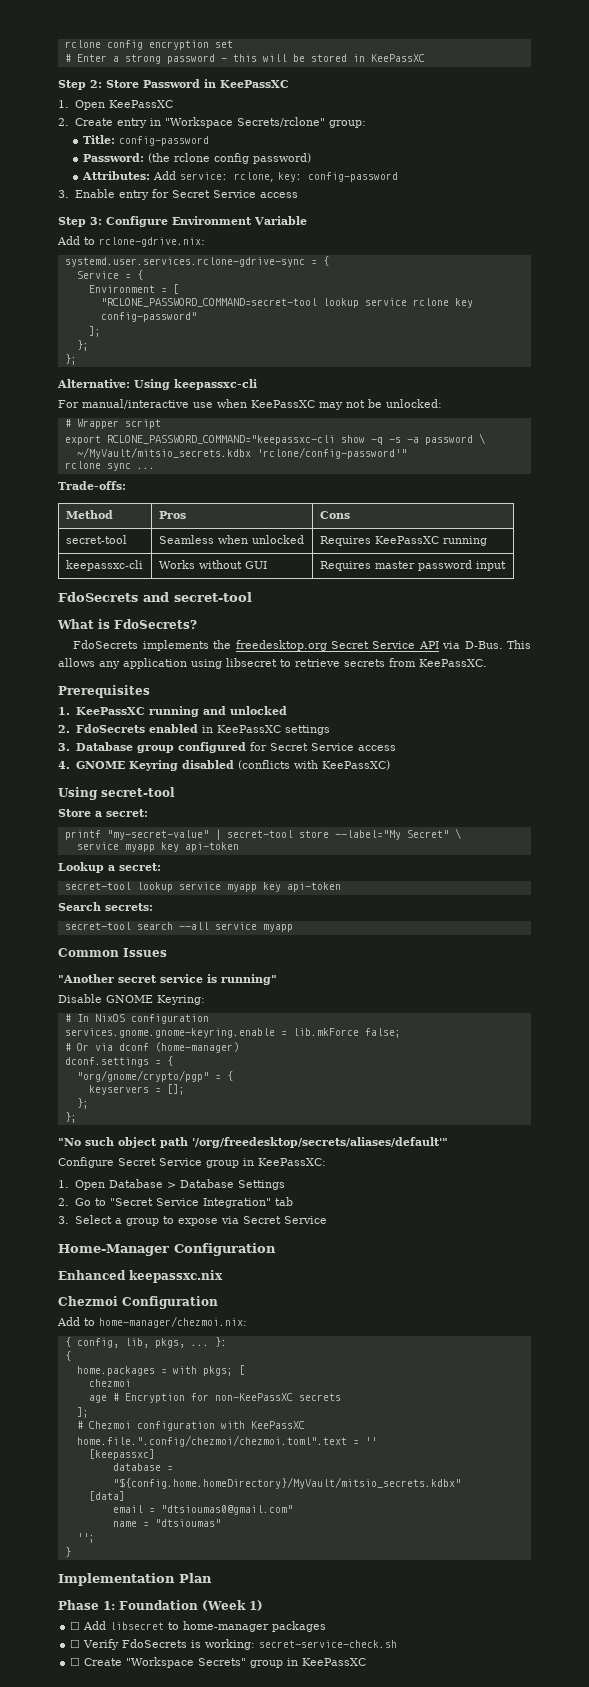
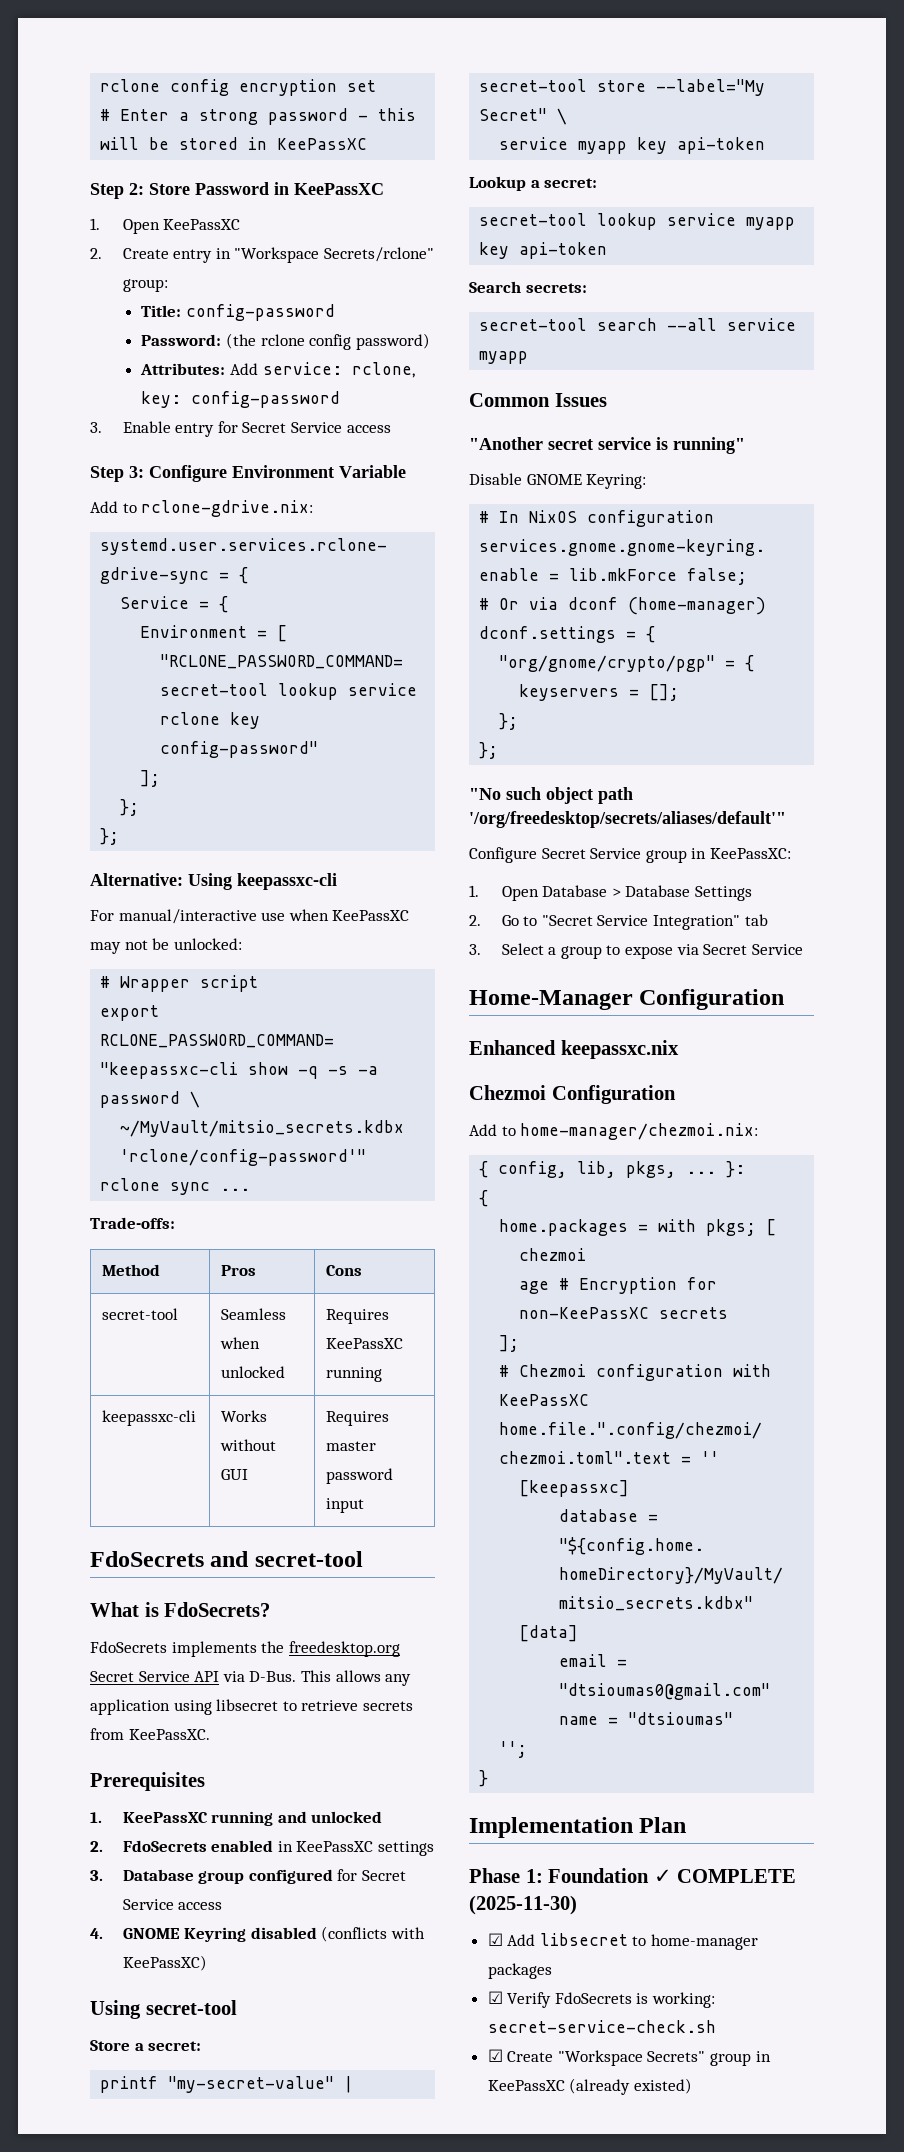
- Phase 1: Foundation (Week 1)
- ☐ Add libsecret to home-manager packages
+ Phase 1: Foundation ✓ COMPLETE (2025-11-30)
+ ☑ Add libsecret to home-manager packages
- ☐ Verify FdoSecrets is working: secret-service-check.sh
+ ☑ Verify FdoSecrets is working: secret-service-check.sh
- ☐ Create "Workspace Secrets" group in KeePassXC
+ ☑ Create "Workspace Secrets" group in KeePassXC (already existed)

